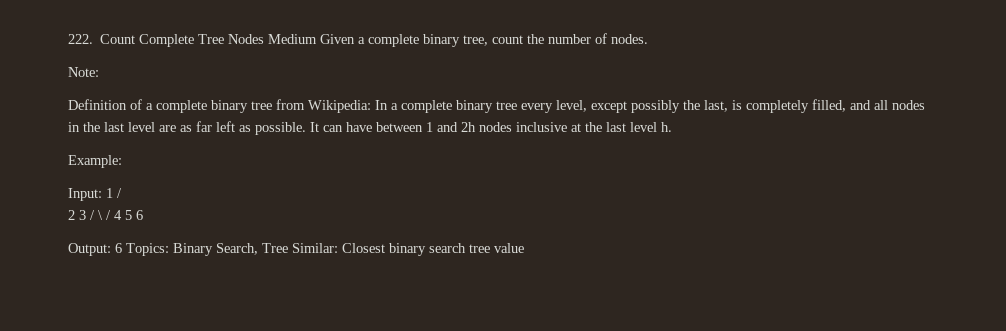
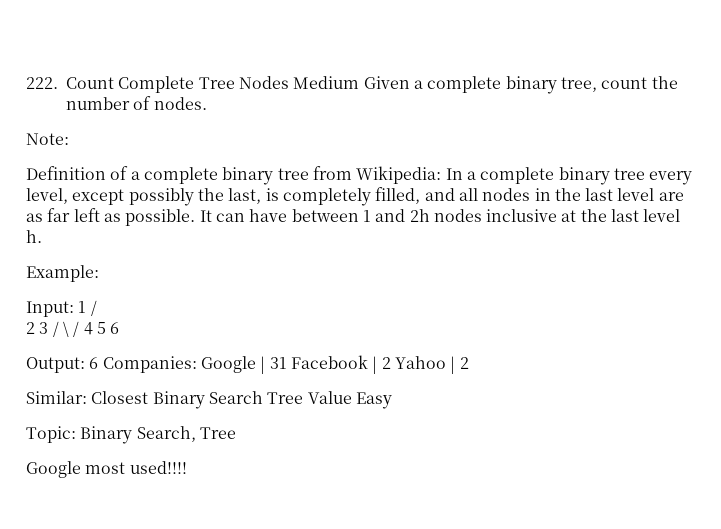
- Output: 6 Topics: Binary Search, Tree Similar: Closest binary search tree value
+ Output: 6 Companies: Google | 31 Facebook | 2 Yahoo | 2
+ Similar: Closest Binary Search Tree Value Easy
+ Topic: Binary Search, Tree
+ Google most used!!!!

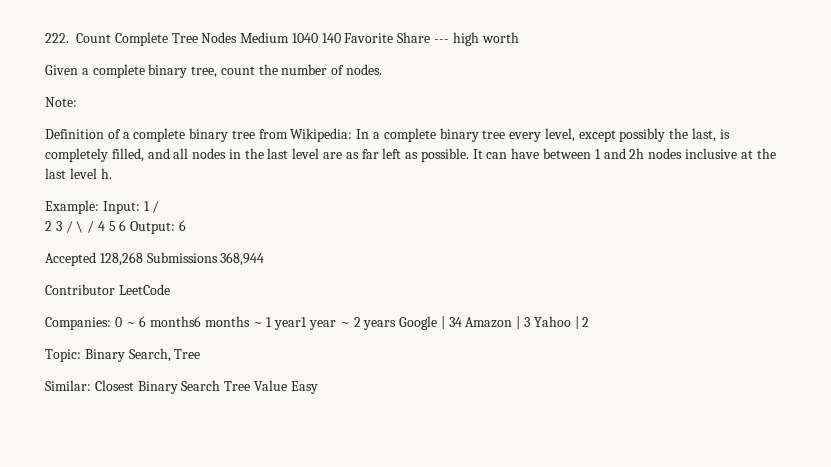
- 222. Count Complete Tree Nodes Medium Given a complete binary tree, count the number of nodes.
+ 222. Count Complete Tree Nodes Medium 1040 140 Favorite Share --- high worth
+ Given a complete binary tree, count the number of nodes.
- Example:
- Input: 1 /
+ Example: Input: 1 /
- 2 3 / \ / 4 5 6
- Output: 6 Companies: Google | 31 Facebook | 2 Yahoo | 2
+ 2 3 / \ / 4 5 6 Output: 6
+ Accepted 128,268 Submissions 368,944
+ Contributor LeetCode
+ Companies: 0 ~ 6 months6 months ~ 1 year1 year ~ 2 years Google | 34 Amazon | 3 Yahoo | 2
+ Topic: Binary Search, Tree
- Topic: Binary Search, Tree
- Google most used!!!!

